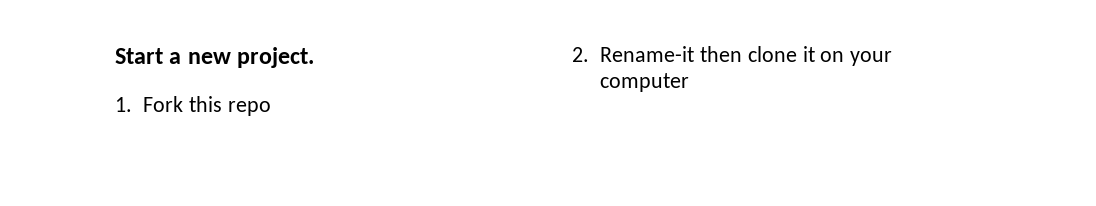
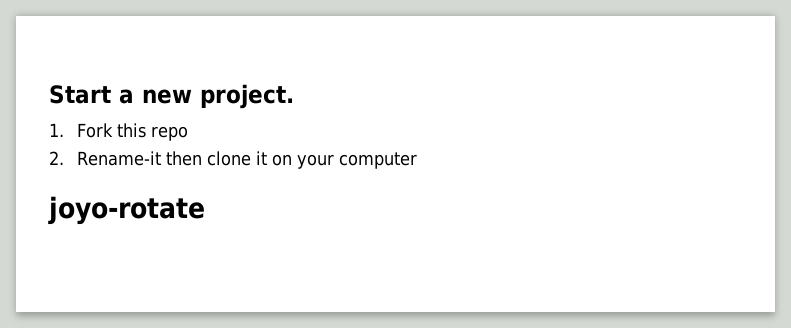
+ joyo-rotate

